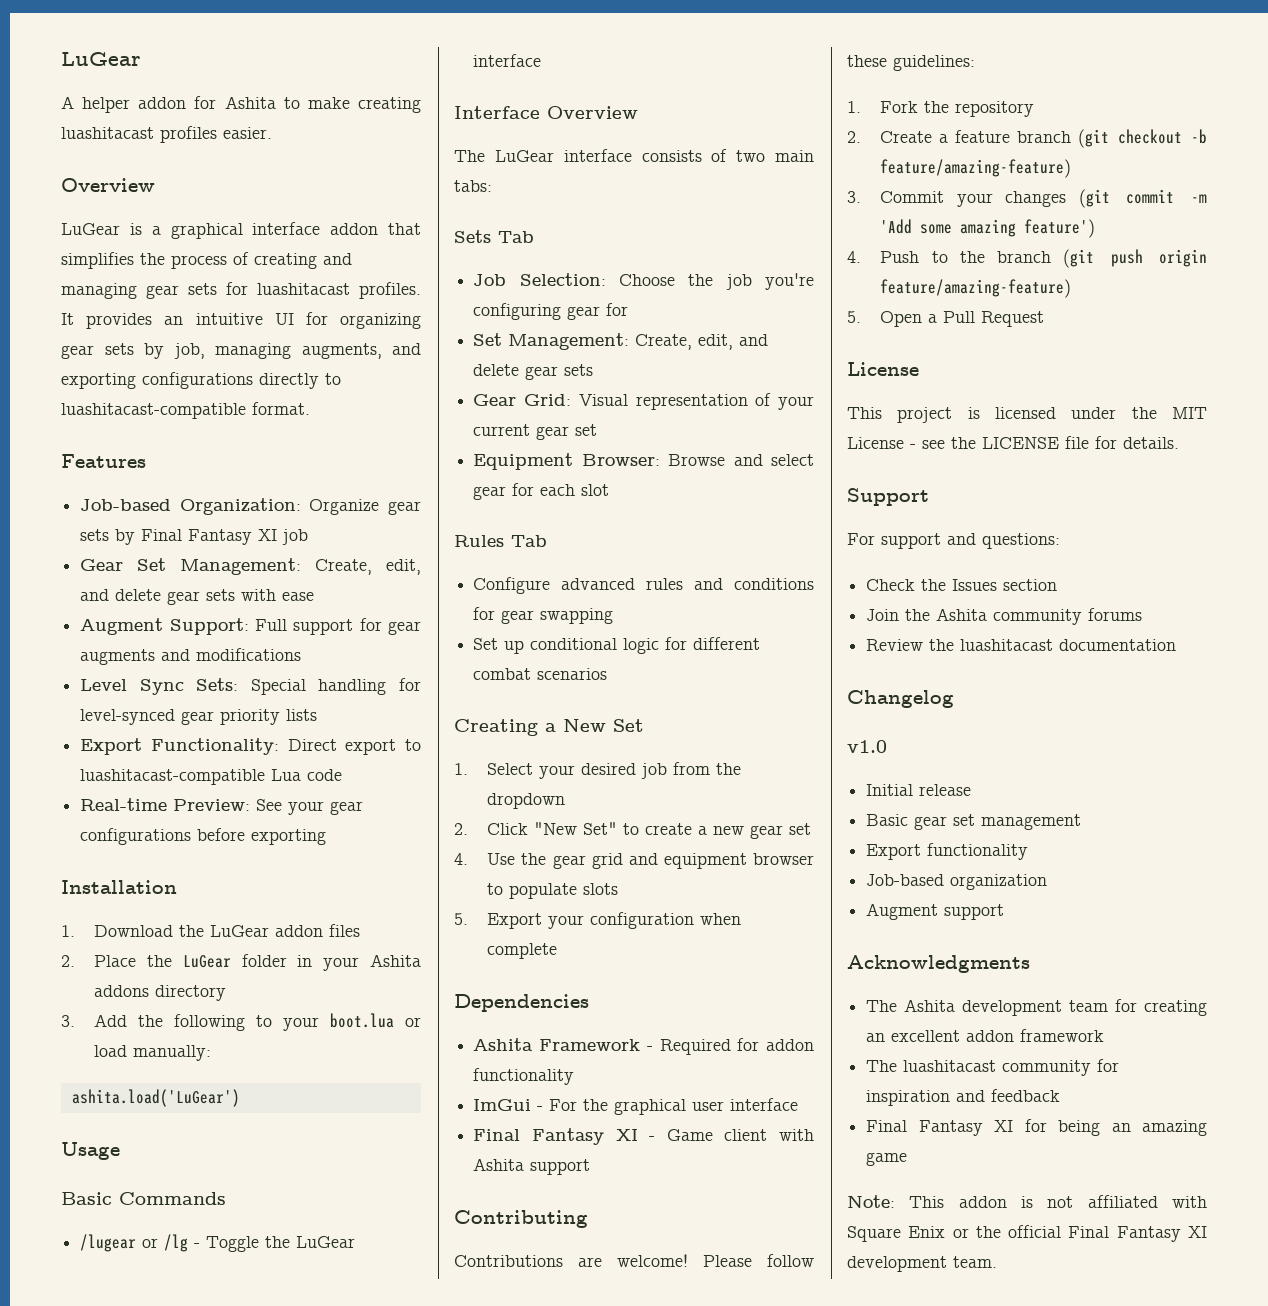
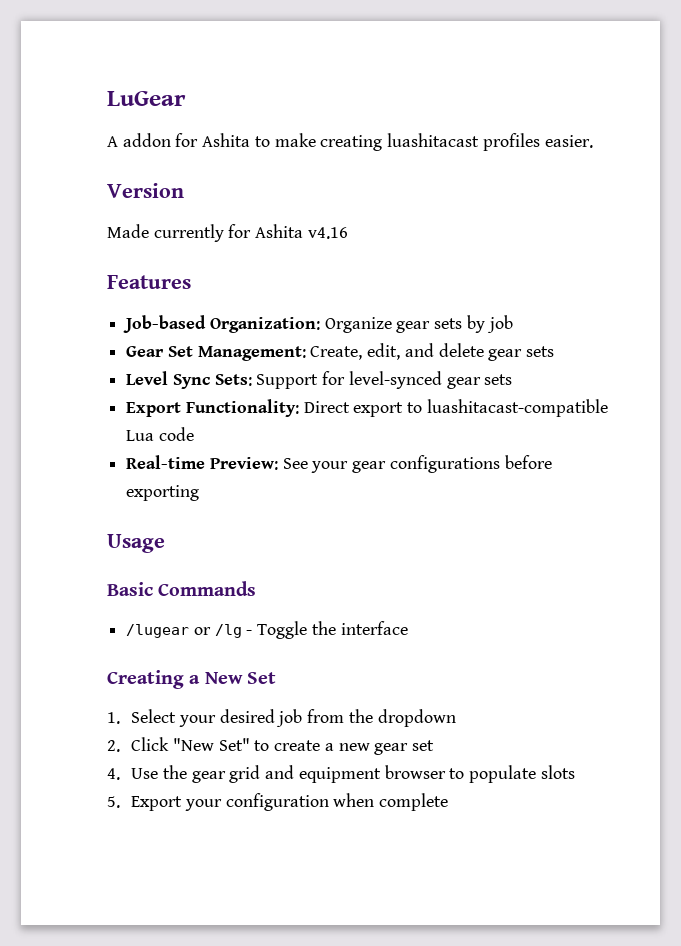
- A helper addon for Ashita to make creating luashitacast profiles easier.
- Overview
- LuGear is a graphical interface addon that simplifies the process of creating and managing gear sets for luashitacast profiles. It provides an intuitive UI for organizing gear sets by job, managing augments, and exporting configurations directly to luashitacast-compatible format.
+ A addon for Ashita to make creating luashitacast profiles easier.
+ Version
+ Made currently for Ashita v4.16
- Job-based Organization: Organize gear sets by Final Fantasy XI job
+ Job-based Organization: Organize gear sets by job
- Gear Set Management: Create, edit, and delete gear sets with ease
- Augment Support: Full support for gear augments and modifications
+ Gear Set Management: Create, edit, and delete gear sets
- Level Sync Sets: Special handling for level-synced gear priority lists
+ Level Sync Sets: Support for level-synced gear sets
- Installation
- 1. Download the LuGear addon files
- 2. Place the LuGear folder in your Ashita addons directory
- 3. Add the following to your boot.lua or load manually:
- ashita.load('LuGear')
- /lugear or /lg - Toggle the LuGear interface
- Interface Overview
- The LuGear interface consists of two main tabs:
- Sets Tab
- Job Selection: Choose the job you're configuring gear for
- Set Management: Create, edit, and delete gear sets
- Gear Grid: Visual representation of your current gear set
- Equipment Browser: Browse and select gear for each slot
- Rules Tab
- Configure advanced rules and conditions for gear swapping
- Set up conditional logic for different combat scenarios
+ /lugear or /lg - Toggle the interface
- Dependencies
- Ashita Framework - Required for addon functionality
- ImGui - For the graphical user interface
- Final Fantasy XI - Game client with Ashita support
- Contributing
- Contributions are welcome! Please follow these guidelines:
- 1. Fork the repository
- 2. Create a feature branch (git checkout -b feature/amazing-feature)
- 3. Commit your changes (git commit -m 'Add some amazing feature')
- 4. Push to the branch (git push origin feature/amazing-feature)
- 5. Open a Pull Request
- License
- This project is licensed under the MIT License - see the LICENSE file for details.
- Support
- For support and questions:
- Check the Issues section
- Join the Ashita community forums
- Review the luashitacast documentation
- Changelog
- v1.0
- Initial release
- Basic gear set management
- Export functionality
- Job-based organization
- Augment support
- Acknowledgments
- The Ashita development team for creating an excellent addon framework
- The luashitacast community for inspiration and feedback
- Final Fantasy XI for being an amazing game
- Note: This addon is not affiliated with Square Enix or the official Final Fantasy XI development team.

